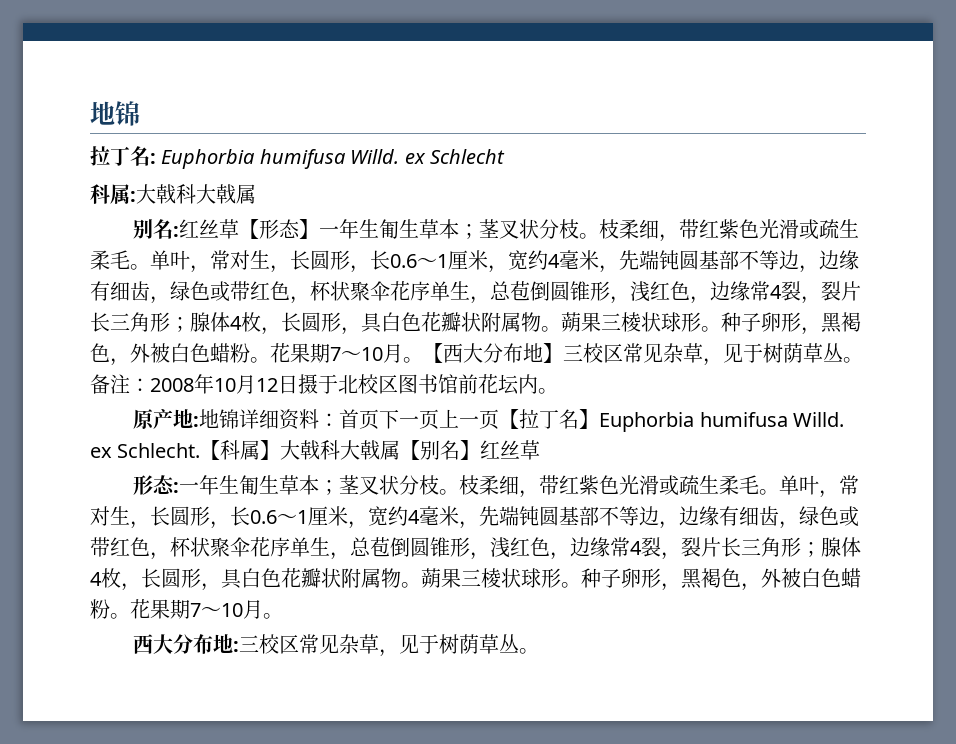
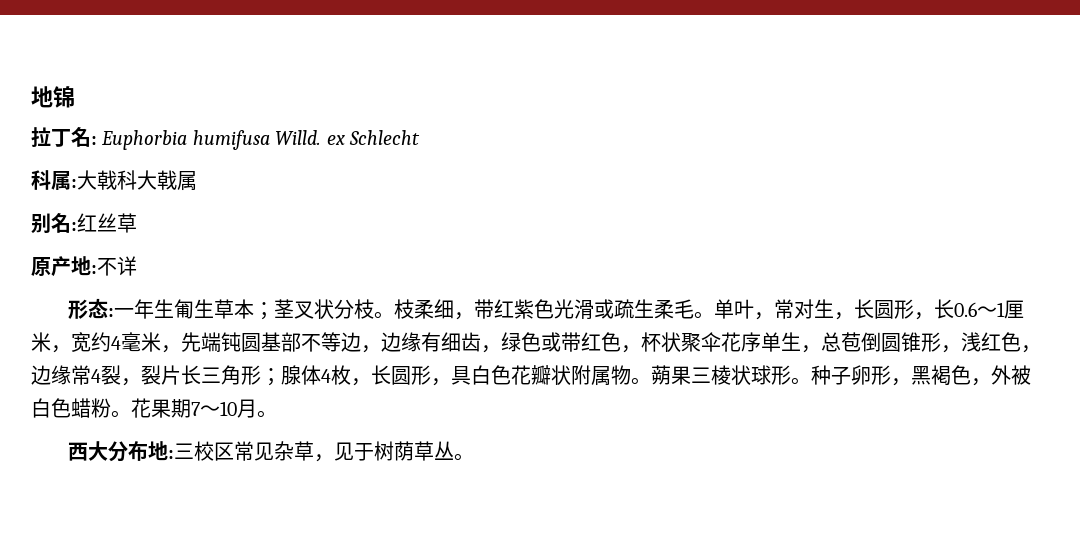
- 别名:红丝草【形态】一年生匍生草本；茎叉状分枝。枝柔细，带红紫色光滑或疏生柔毛。单叶，常对生，长圆形，长0.6～1厘米，宽约4毫米，先端钝圆基部不等边，边缘有细齿，绿色或带红色，杯状聚伞花序单生，总苞倒圆锥形，浅红色，边缘常4裂，裂片长三角形；腺体4枚，长圆形，具白色花瓣状附属物。蒴果三棱状球形。种子卵形，黑褐色，外被白色蜡粉。花果期7～10月。【西大分布地】三校区常见杂草，见于树荫草丛。备注：2008年10月12日摄于北校区图书馆前花坛内。
+ 别名:红丝草
- 原产地:地锦详细资料：首页下一页上一页【拉丁名】Euphorbia humifusa Willd. ex Schlecht.【科属】大戟科大戟属【别名】红丝草
+ 原产地:不详

